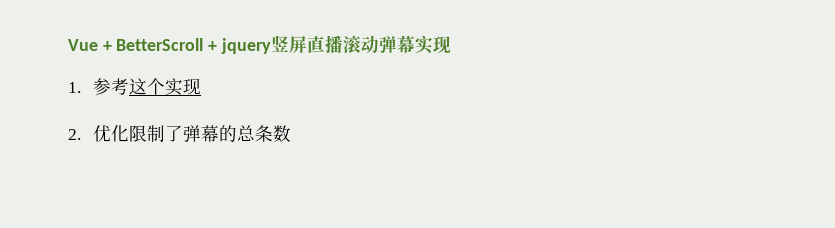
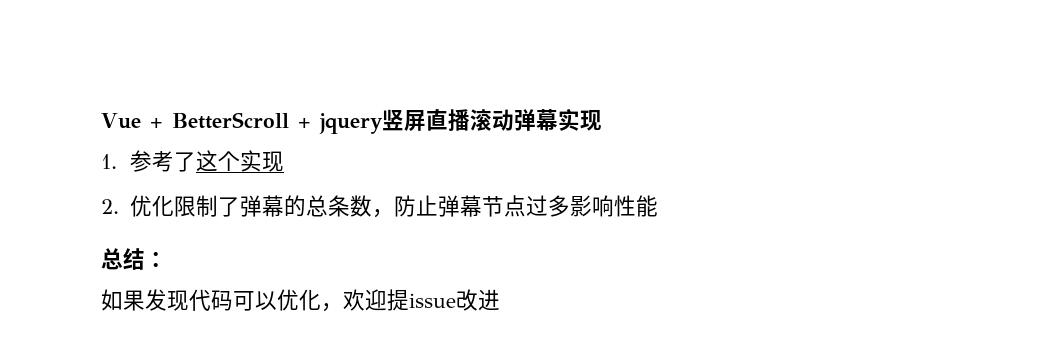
- 1.参考这个实现
+ 1.参考了这个实现
- 2.优化限制了弹幕的总条数
+ 2.优化限制了弹幕的总条数，防止弹幕节点过多影响性能
+ 总结：
+ 如果发现代码可以优化，欢迎提issue改进

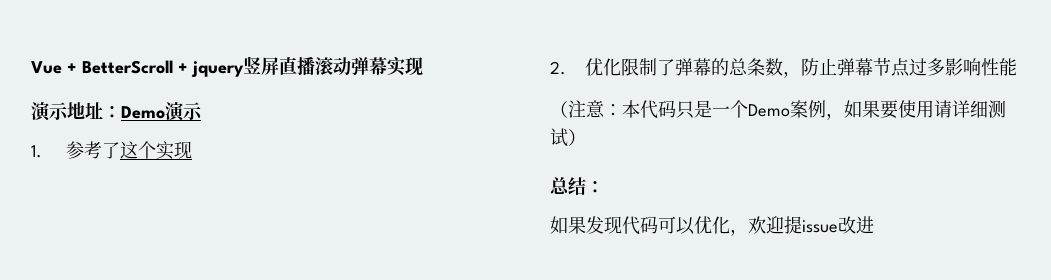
+ 演示地址：Demo演示
+ （注意：本代码只是一个Demo案例，如果要使用请详细测试）

